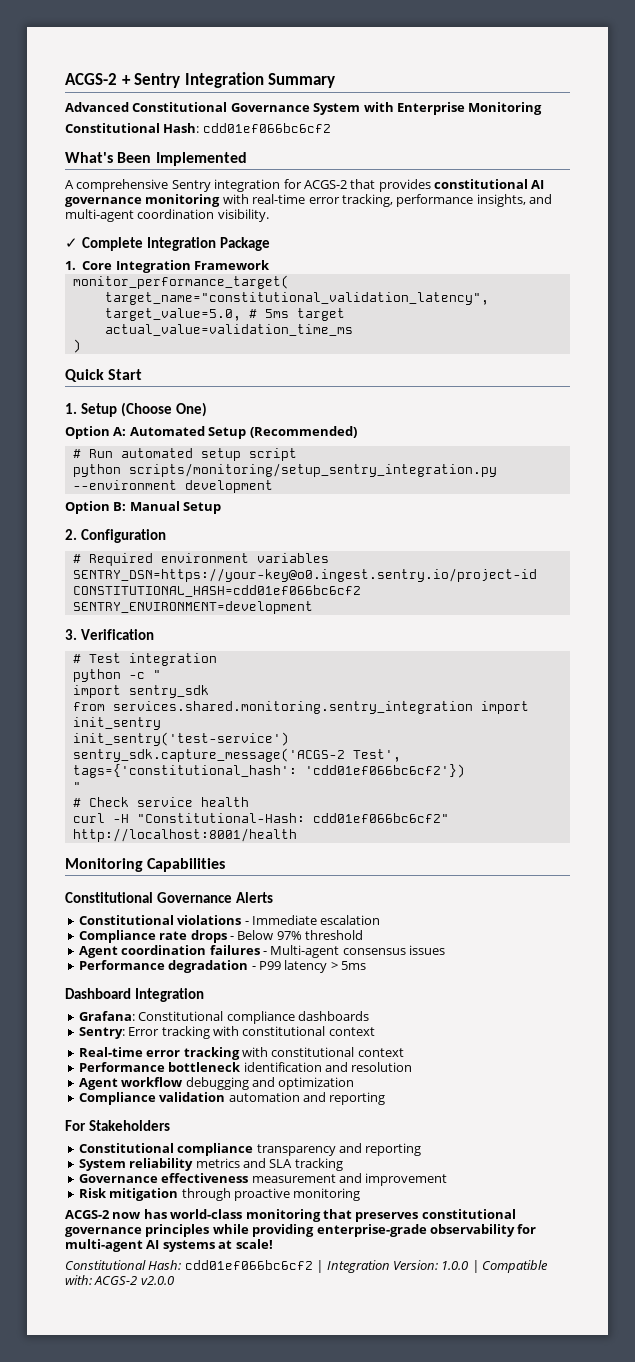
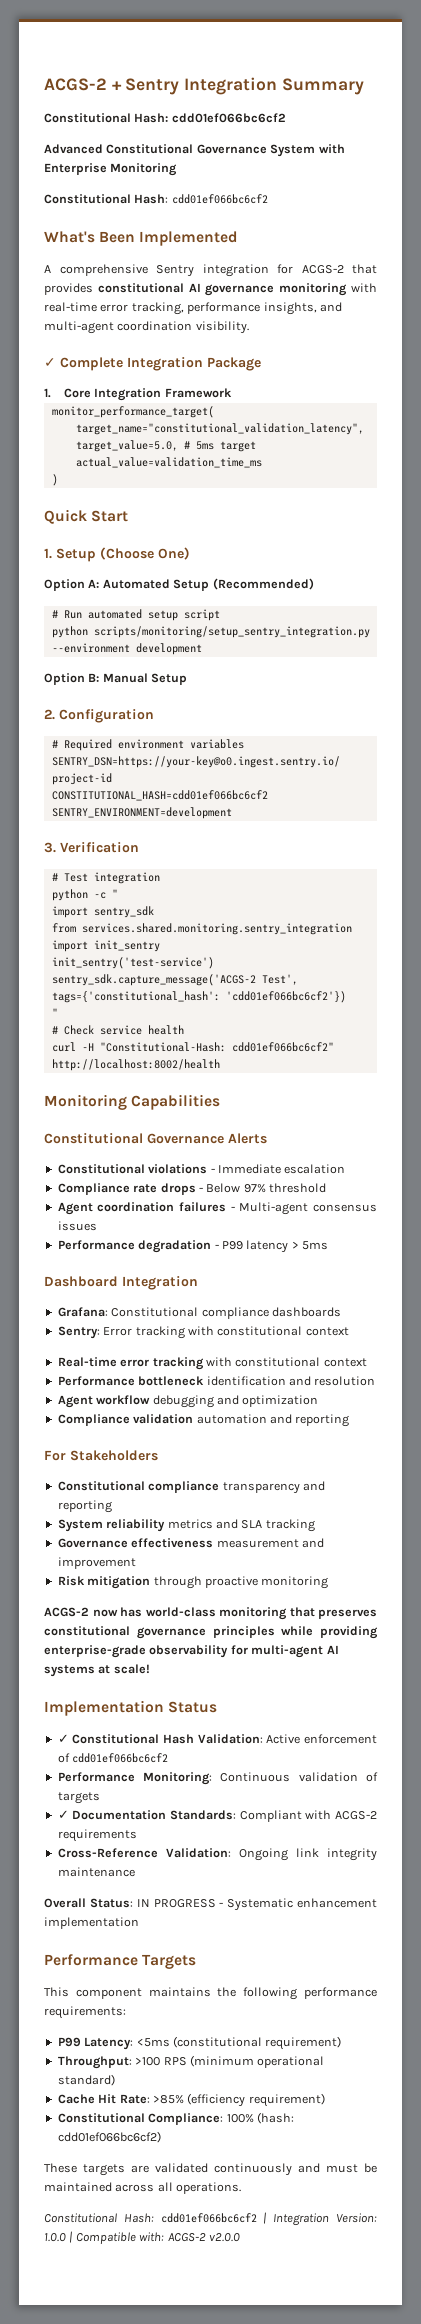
  ACGS-2 + Sentry Integration Summary
+ Constitutional Hash: cdd01ef066bc6cf2
- curl -H "Constitutional-Hash: cdd01ef066bc6cf2" http://localhost:8001/health
+ curl -H "Constitutional-Hash: cdd01ef066bc6cf2" http://localhost:8002/health
+ Implementation Status
+ ✓ Constitutional Hash Validation: Active enforcement of cdd01ef066bc6cf2
+ Performance Monitoring: Continuous validation of targets
+ ✓ Documentation Standards: Compliant with ACGS-2 requirements
+ Cross-Reference Validation: Ongoing link integrity maintenance
+ Overall Status: IN PROGRESS - Systematic enhancement implementation
+ Performance Targets
+ This component maintains the following performance requirements:
+ P99 Latency: <5ms (constitutional requirement)
+ Throughput: >100 RPS (minimum operational standard)
+ Cache Hit Rate: >85% (efficiency requirement)
+ Constitutional Compliance: 100% (hash: cdd01ef066bc6cf2)
+ These targets are validated continuously and must be maintained across all operations.

